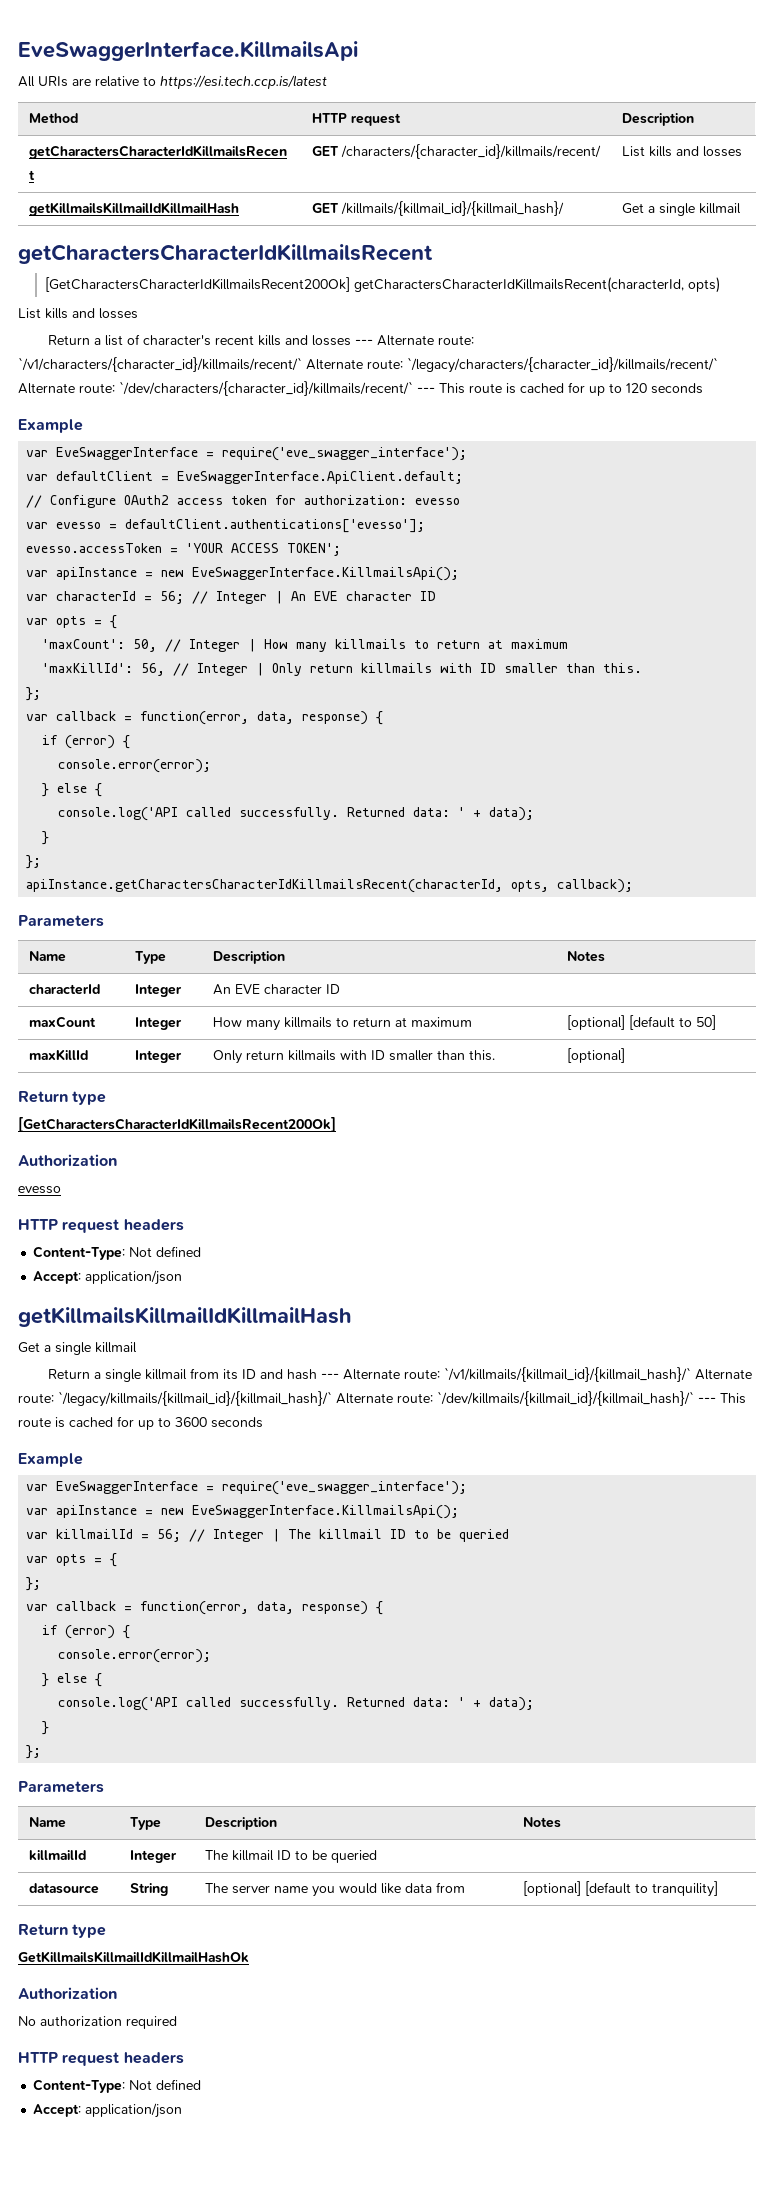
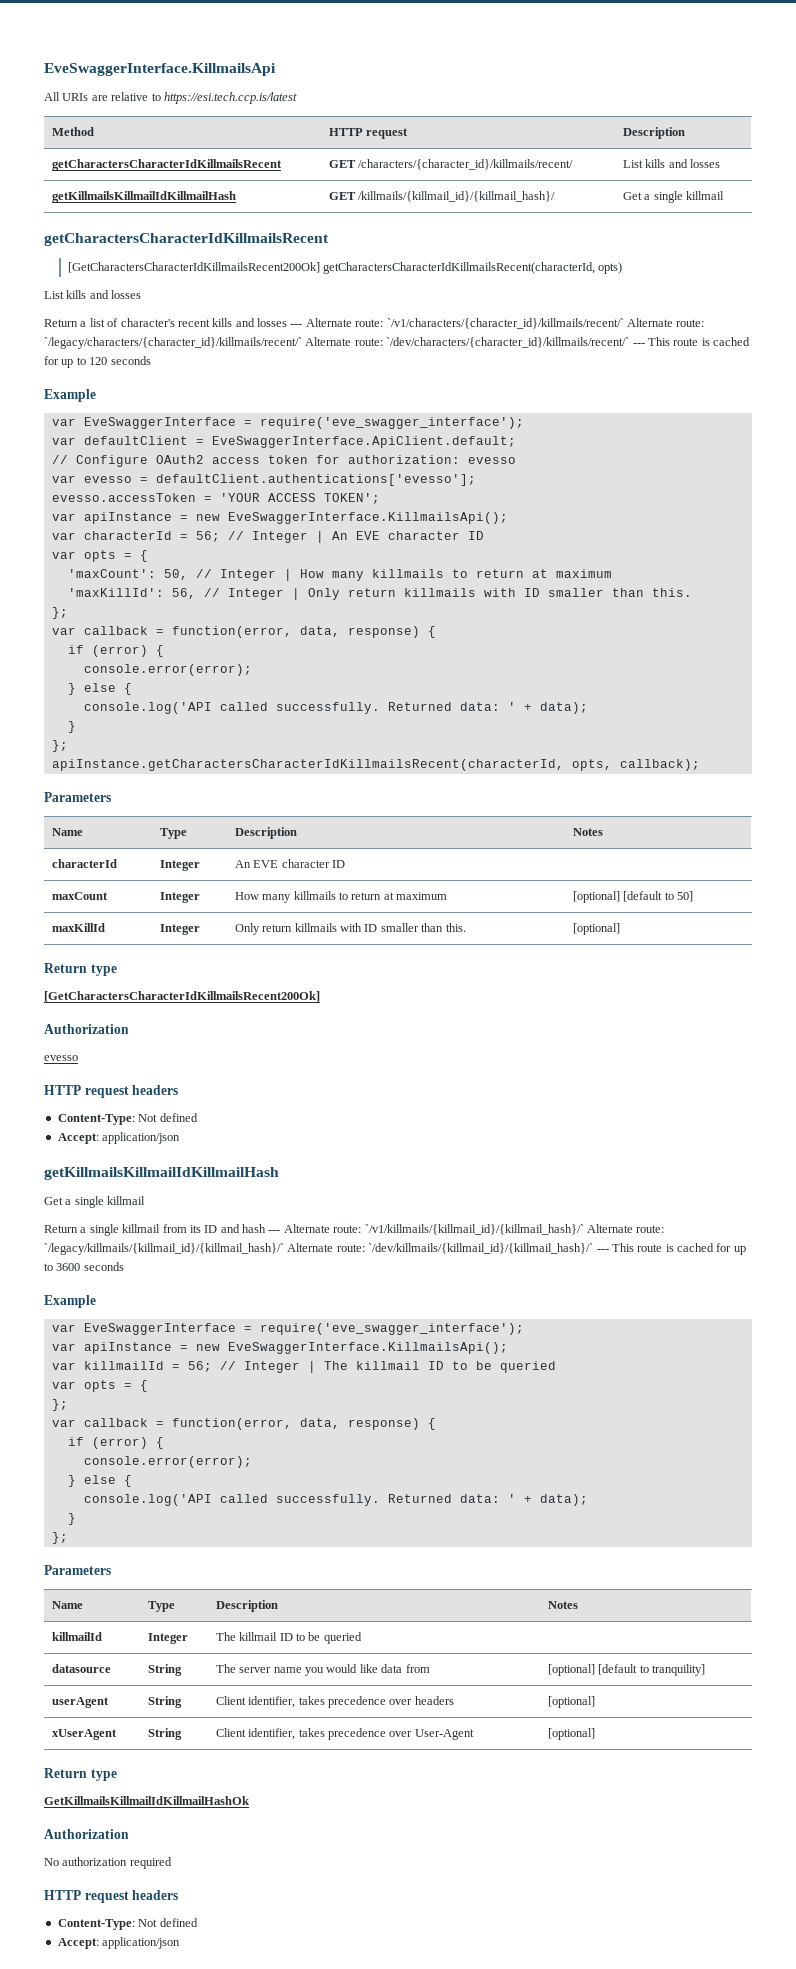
+ userAgent | String | Client identifier, takes precedence over headers | [optional]
+ xUserAgent | String | Client identifier, takes precedence over User-Agent | [optional]

